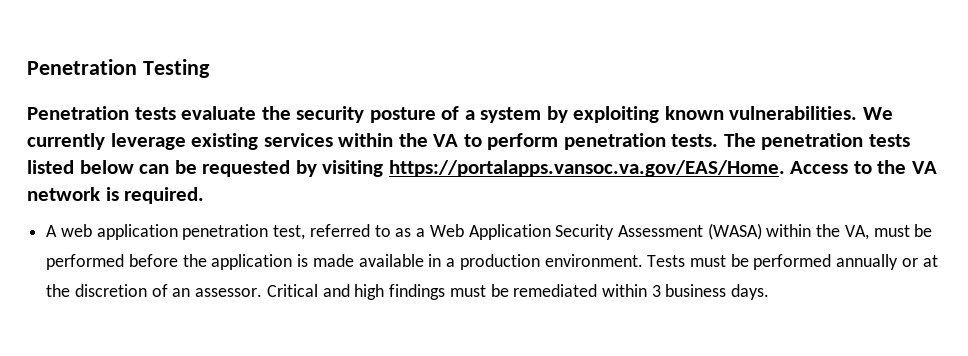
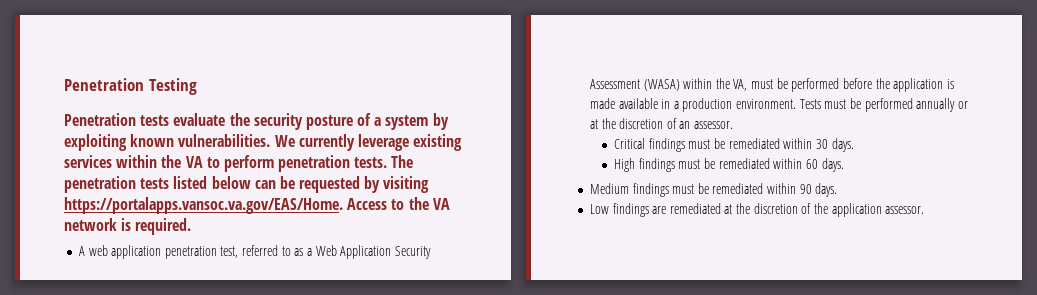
- Tests must be performed annually or at the discretion of an assessor. Critical and high findings must be remediated within 3 business days.
+ Tests must be performed annually or at the discretion of an assessor.
+ Critical findings must be remediated within 30 days.
+ High findings must be remediated within 60 days.
+ Medium findings must be remediated within 90 days.
+ Low findings are remediated at the discretion of the application assessor.

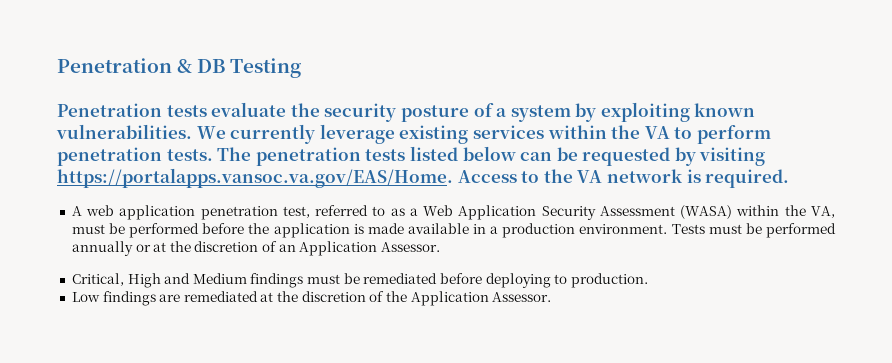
- Penetration Testing
+ Penetration & DB Testing
- Tests must be performed annually or at the discretion of an assessor.
- Critical findings must be remediated within 30 days.
- High findings must be remediated within 60 days.
- Medium findings must be remediated within 90 days.
+ Tests must be performed annually or at the discretion of an Application Assessor.
+ Critical, High and Medium findings must be remediated before deploying to production.
- Low findings are remediated at the discretion of the application assessor.
+ Low findings are remediated at the discretion of the Application Assessor.

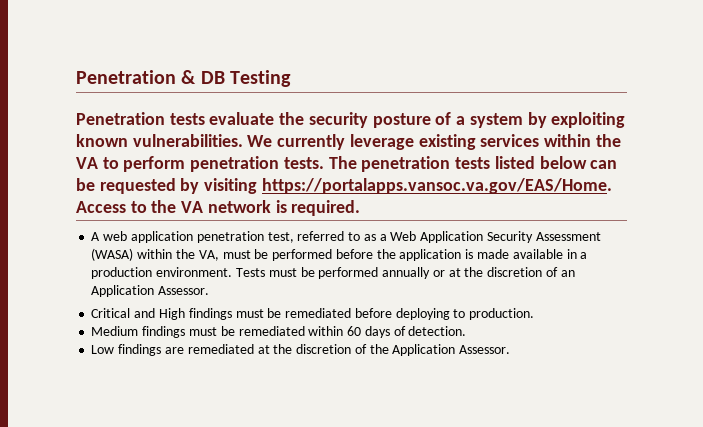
- Critical, High and Medium findings must be remediated before deploying to production.
+ Critical and High findings must be remediated before deploying to production.
+ Medium findings must be remediated within 60 days of detection.

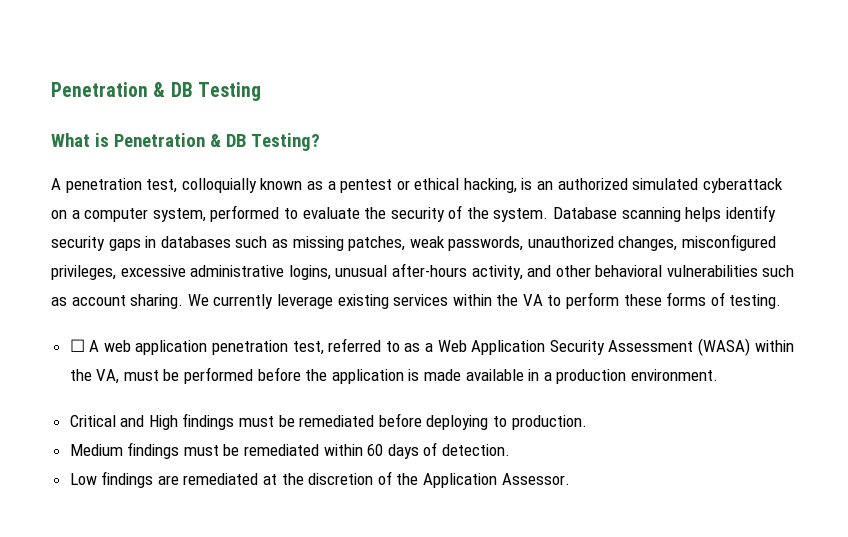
- Penetration tests evaluate the security posture of a system by exploiting known vulnerabilities.
+ What is Penetration & DB Testing?
+ A penetration test, colloquially known as a pentest or ethical hacking, is an authorized simulated cyberattack on a computer system, performed to evaluate the security of the system. Database scanning helps identify security gaps in databases such as missing patches, weak passwords, unauthorized changes, misconfigured privileges, excessive administrative logins, unusual after-hours activity, and other behavioral vulnerabilities such as account sharing.
- We currently leverage existing services within the VA to perform penetration tests. The penetration tests listed below can be requested by visiting https://portalapps.vansoc.va.gov/EAS/Home. Access to the VA network is required.
- A web application penetration test, referred to as a Web Application Security Assessment (WASA) within the VA, must be performed before the application is made available in a production environment. Tests must be performed annually or at the discretion of an Application Assessor.
+ We currently leverage existing services within the VA to perform these forms of testing.
+ ☐ A web application penetration test, referred to as a Web Application Security Assessment (WASA) within the VA, must be performed before the application is made available in a production environment.

